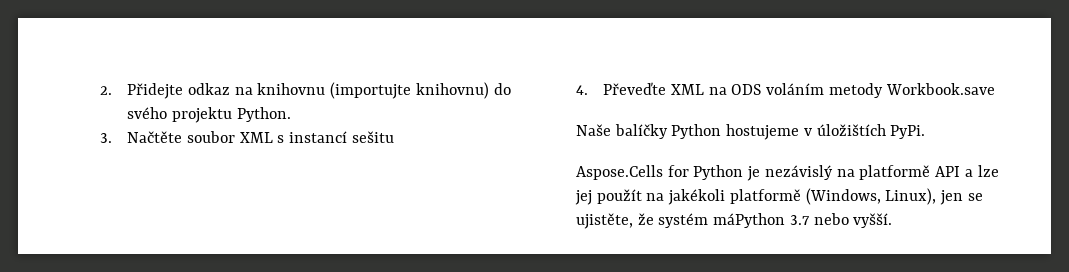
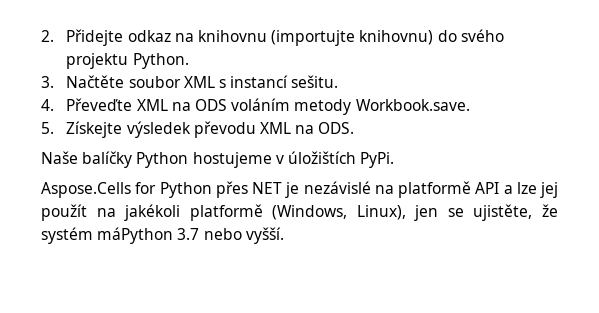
- 3. Načtěte soubor XML s instancí sešitu
+ 3. Načtěte soubor XML s instancí sešitu.
- 4. Převeďte XML na ODS voláním metody Workbook.save
+ 4. Převeďte XML na ODS voláním metody Workbook.save.
+ 5. Získejte výsledek převodu XML na ODS.
- Aspose.Cells for Python je nezávislý na platformě API a lze jej použít na jakékoli platformě (Windows, Linux), jen se ujistěte, že systém máPython 3.7 nebo vyšší.
+ Aspose.Cells for Python přes NET je nezávislé na platformě API a lze jej použít na jakékoli platformě (Windows, Linux), jen se ujistěte, že systém máPython 3.7 nebo vyšší.

